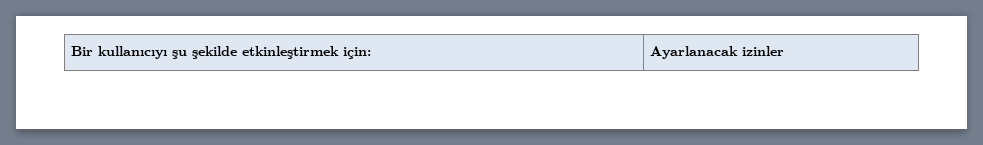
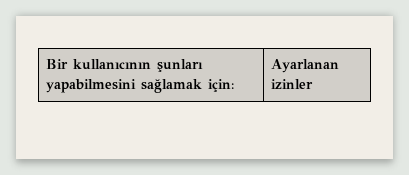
- Bir kullanıcıyı şu şekilde etkinleştirmek için: | Ayarlanacak izinler
+ Bir kullanıcının şunları yapabilmesini sağlamak için: | Ayarlanan izinler

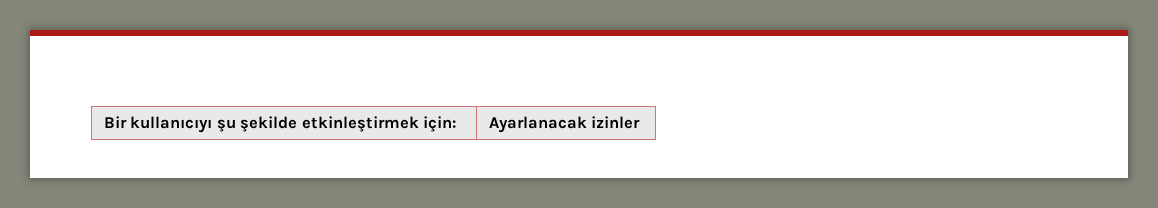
- Bir kullanıcının şunları yapabilmesini sağlamak için: | Ayarlanan izinler
+ Bir kullanıcıyı şu şekilde etkinleştirmek için: | Ayarlanacak izinler

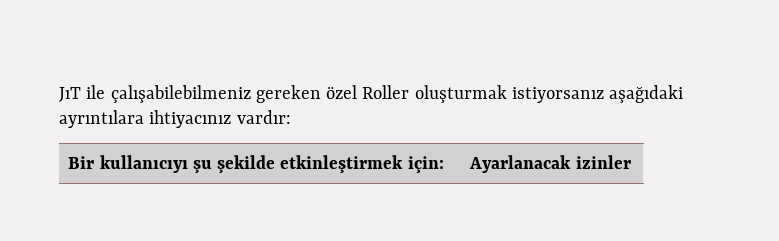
+ JıT ile çalışabilebilmeniz gereken özel Roller oluşturmak istiyorsanız aşağıdaki ayrıntılara ihtiyacınız vardır:

